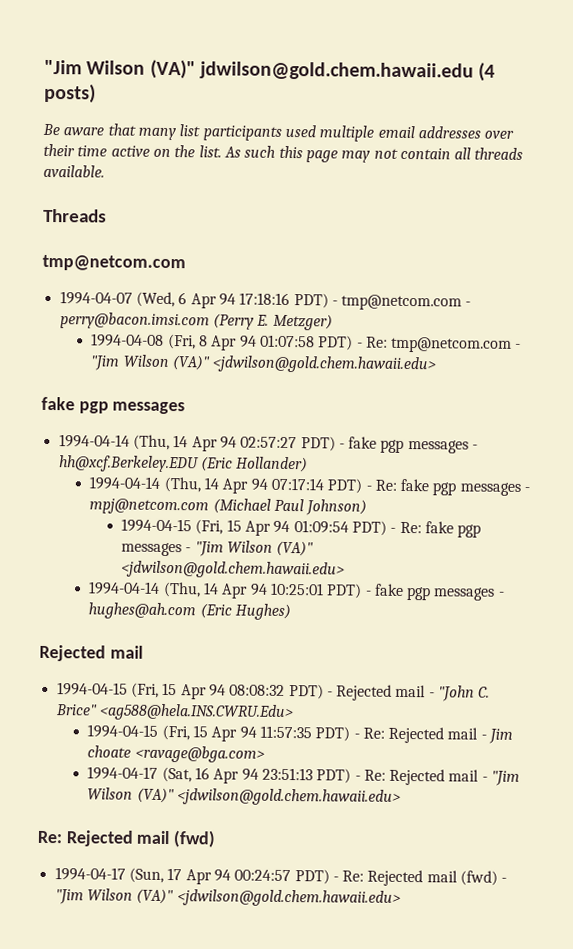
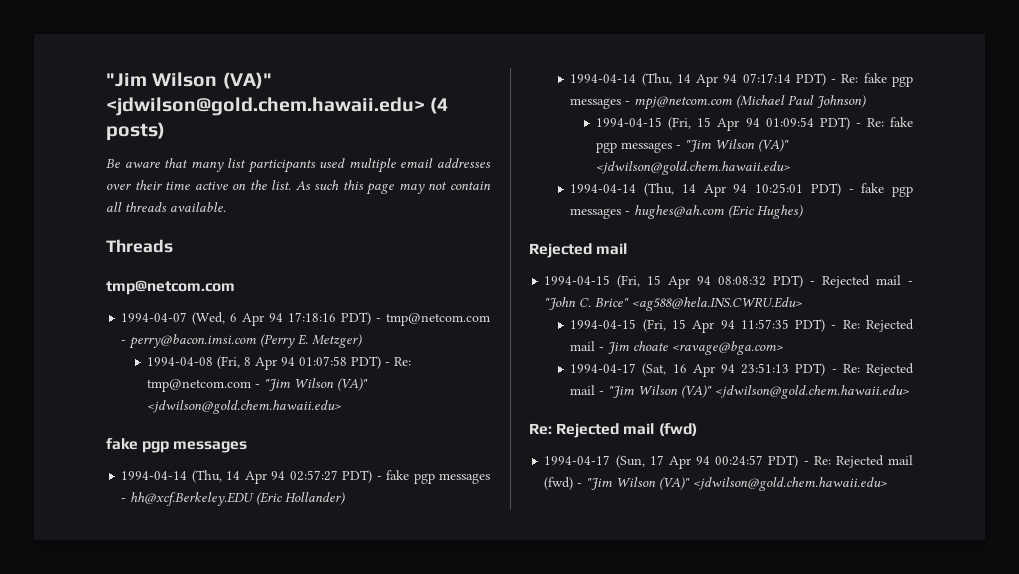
- "Jim Wilson (VA)" jdwilson@gold.chem.hawaii.edu (4 posts)
+ "Jim Wilson (VA)" <jdwilson@gold.chem.hawaii.edu> (4 posts)

